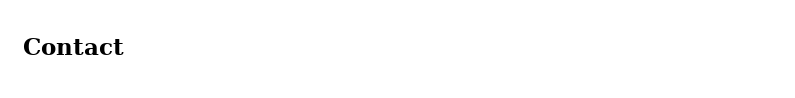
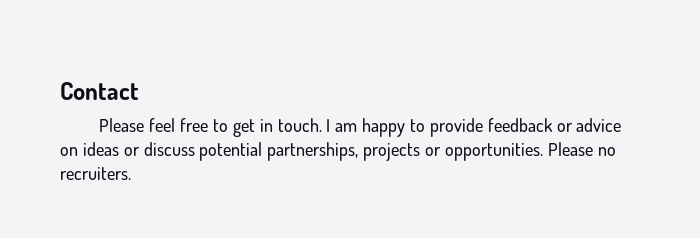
+ Please feel free to get in touch. I am happy to provide feedback or advice on ideas or discuss potential partnerships, projects or opportunities. Please no recruiters.

